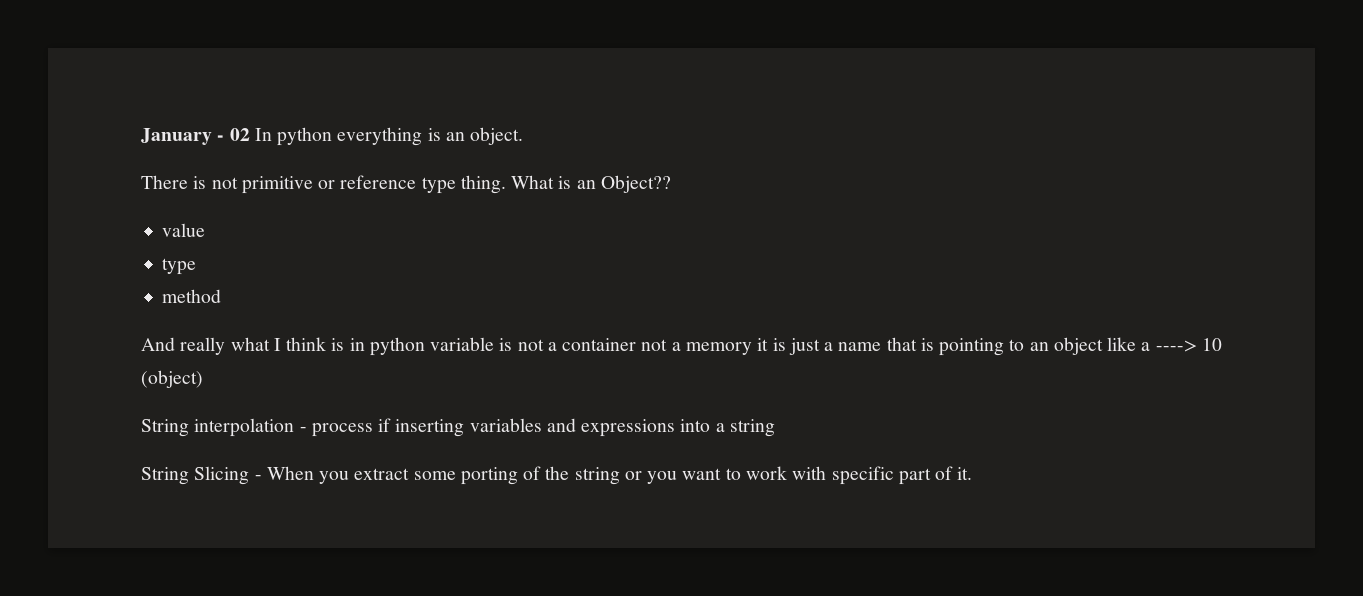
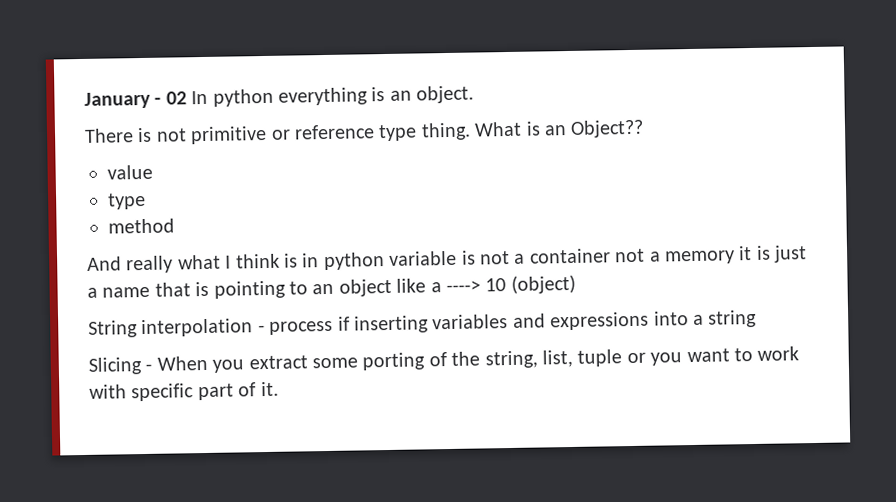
- String Slicing - When you extract some porting of the string or you want to work with specific part of it.
+ Slicing - When you extract some porting of the string, list, tuple or you want to work with specific part of it.

